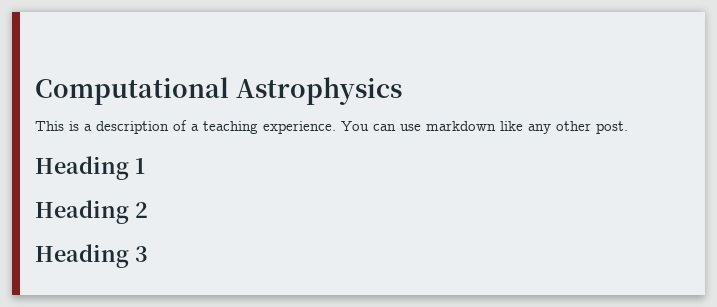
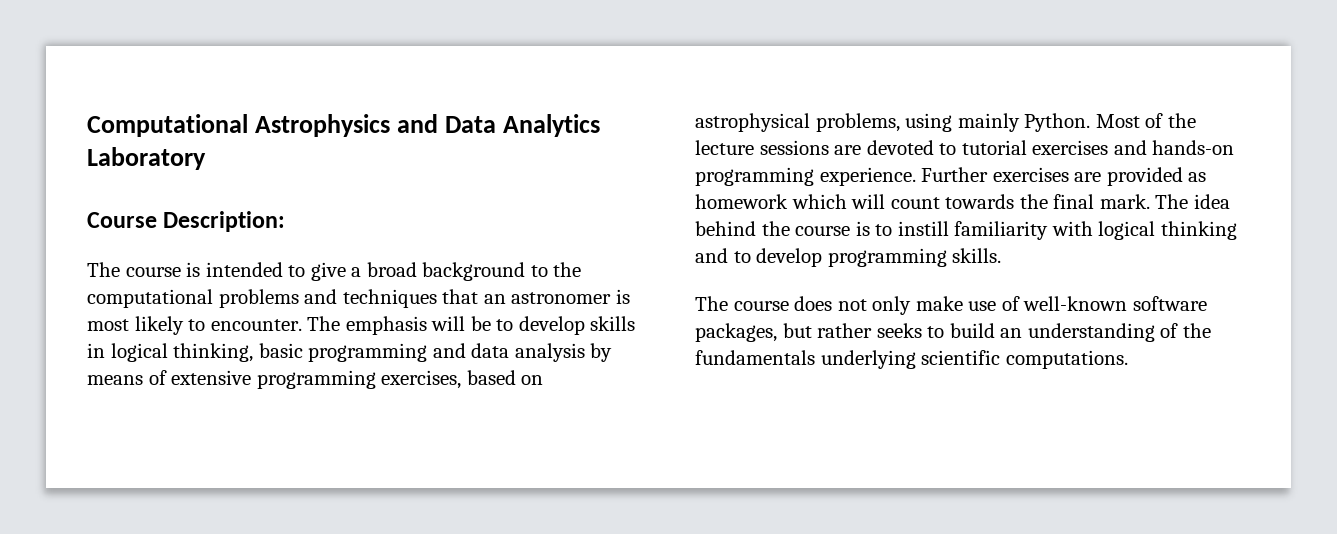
- Computational Astrophysics
- This is a description of a teaching experience. You can use markdown like any other post.
- Heading 1
- Heading 2
- Heading 3
+ Computational Astrophysics and Data Analytics Laboratory
+ Course Description:
+ The course is intended to give a broad background to the computational problems and techniques that an astronomer is most likely to encounter. The emphasis will be to develop skills in logical thinking, basic programming and data analysis by means of extensive programming exercises, based on astrophysical problems, using mainly Python. Most of the lecture sessions are devoted to tutorial exercises and hands-on programming experience. Further exercises are provided as homework which will count towards the final mark. The idea behind the course is to instill familiarity with logical thinking and to develop programming skills.
+ The course does not only make use of well-known software packages, but rather seeks to build an understanding of the fundamentals underlying scientific computations.

